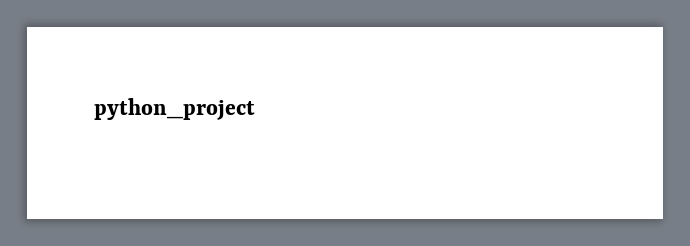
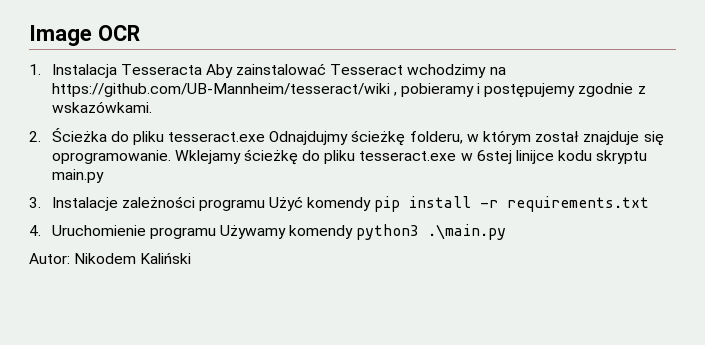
- python_project
+ Image OCR
+ 1. Instalacja Tesseracta Aby zainstalować Tesseract wchodzimy na https://github.com/UB-Mannheim/tesseract/wiki , pobieramy i postępujemy zgodnie z wskazówkami.
+ 2. Ścieżka do pliku tesseract.exe Odnajdujmy ścieżkę folderu, w którym został znajduje się oprogramowanie. Wklejamy ścieżkę do pliku tesseract.exe w 6stej linijce kodu skryptu main.py
+ 3. Instalacje zależności programu Użyć komendy pip install -r requirements.txt
+ 4. Uruchomienie programu Używamy komendy python3 .\main.py
+ Autor: Nikodem Kaliński

